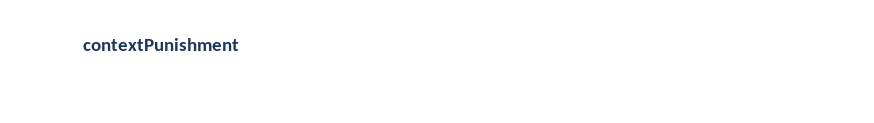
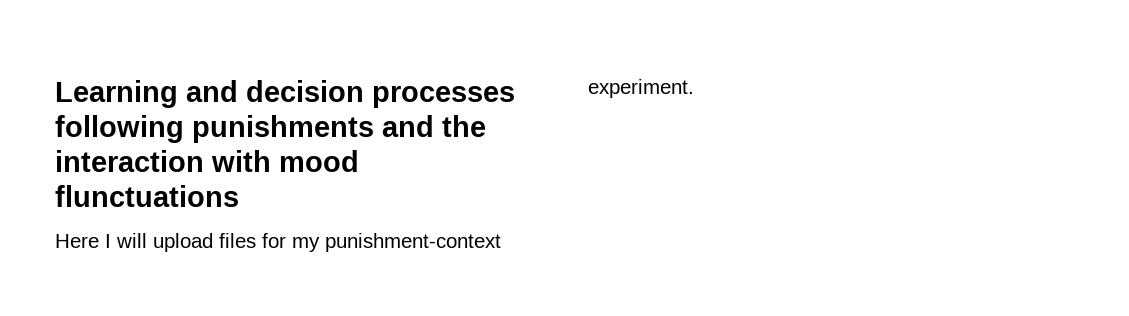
- contextPunishment
+ Learning and decision processes following punishments and the interaction with mood flunctuations
+ Here I will upload files for my punishment-context experiment.

